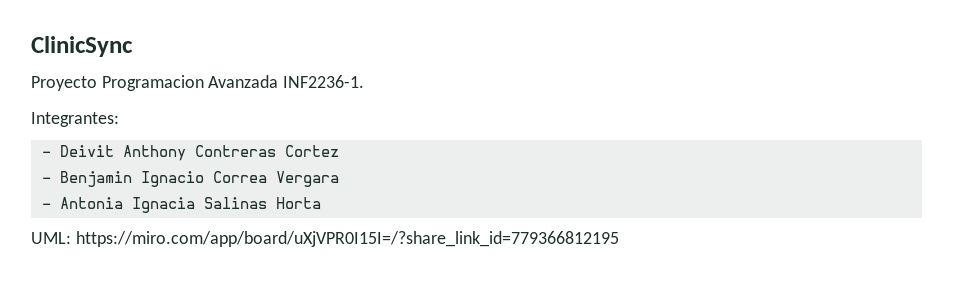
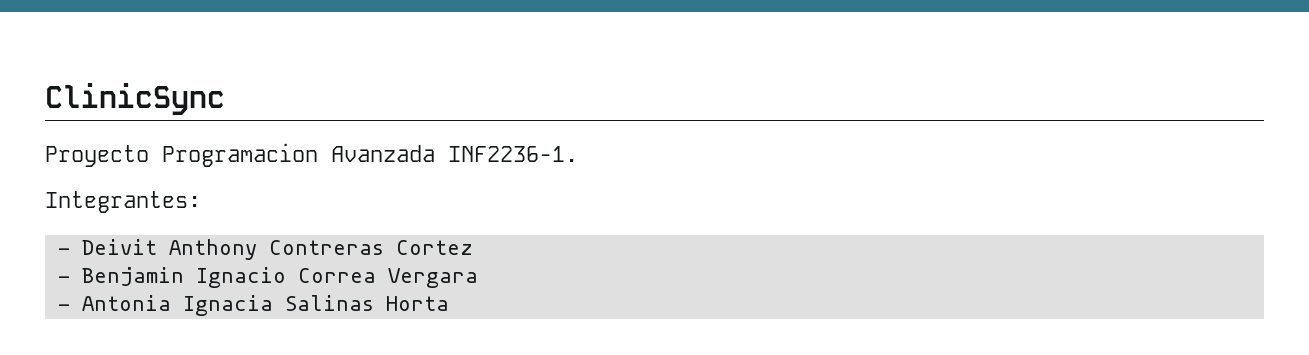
- UML: https://miro.com/app/board/uXjVPR0I15I=/?share_link_id=779366812195

